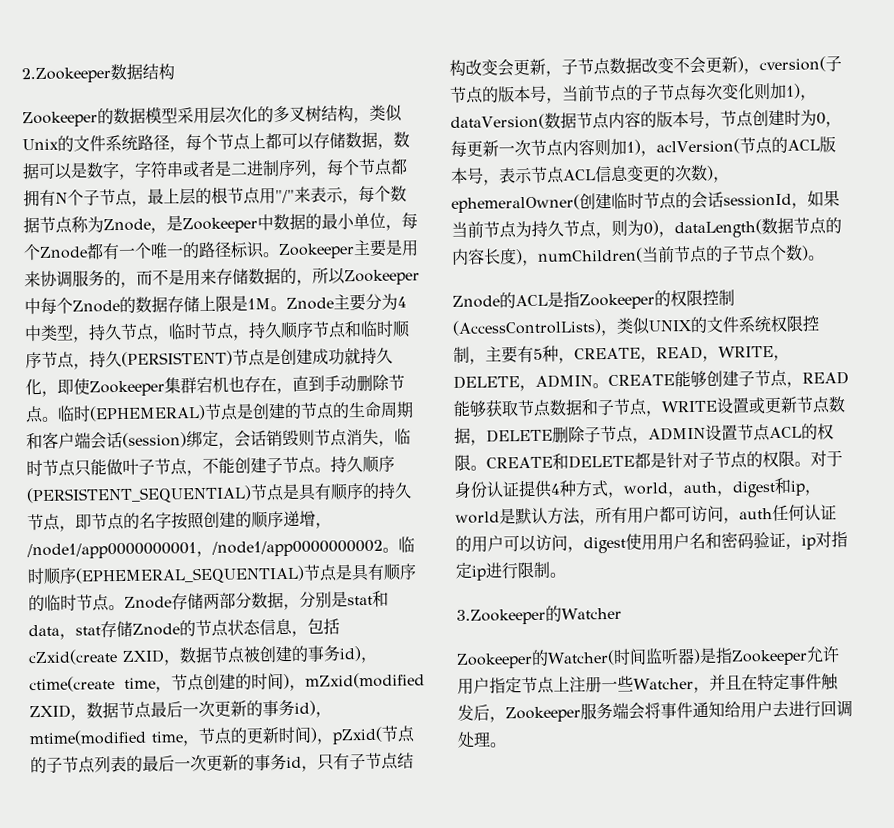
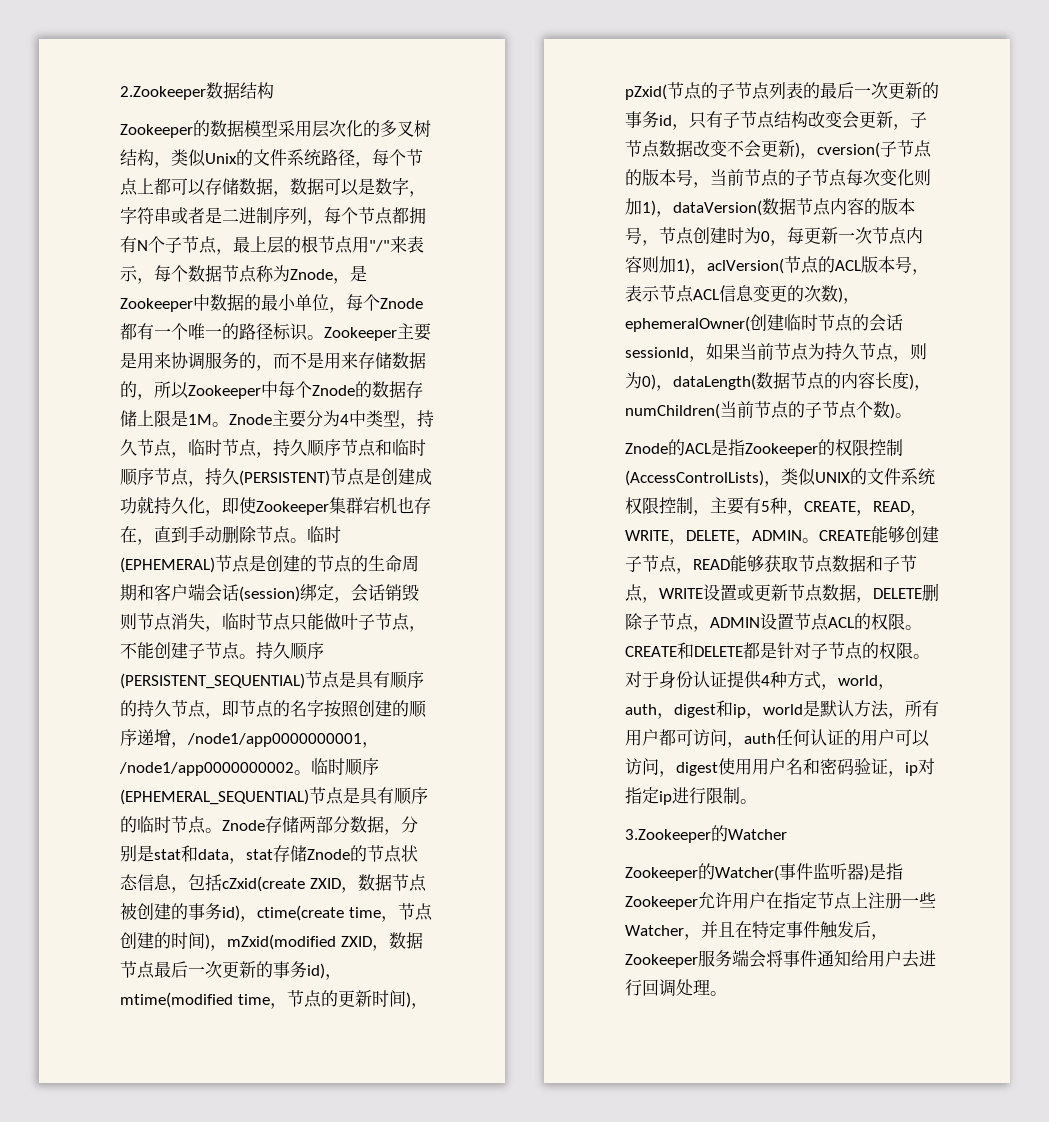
- Zookeeper的Watcher(时间监听器)是指Zookeeper允许用户指定节点上注册一些Watcher，并且在特定事件触发后，Zookeeper服务端会将事件通知给用户去进行回调处理。
+ Zookeeper的Watcher(事件监听器)是指Zookeeper允许用户在指定节点上注册一些Watcher，并且在特定事件触发后，Zookeeper服务端会将事件通知给用户去进行回调处理。

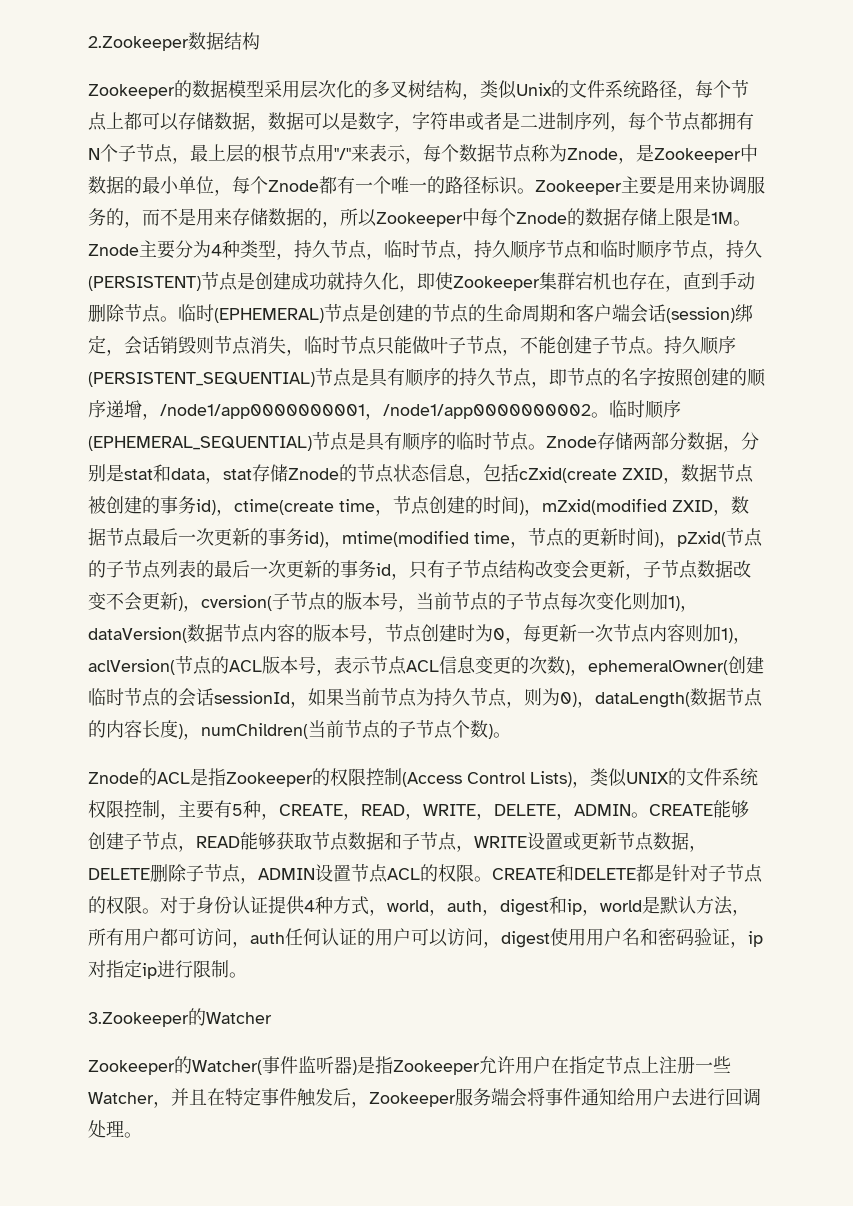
- Znode主要分为4中类型，持久节点，临时节点，持久顺序节点和临时顺序节点，持久(PERSISTENT)节点是创建成功就持久化，即使Zookeeper集群宕机也存在，直到手动删除节点。
+ Znode主要分为4种类型，持久节点，临时节点，持久顺序节点和临时顺序节点，持久(PERSISTENT)节点是创建成功就持久化，即使Zookeeper集群宕机也存在，直到手动删除节点。
- Znode的ACL是指Zookeeper的权限控制(AccessControlLists)，类似UNIX的文件系统权限控制，主要有5种，CREATE，READ，WRITE，DELETE，ADMIN。
+ Znode的ACL是指Zookeeper的权限控制(Access Control Lists)，类似UNIX的文件系统权限控制，主要有5种，CREATE，READ，WRITE，DELETE，ADMIN。

